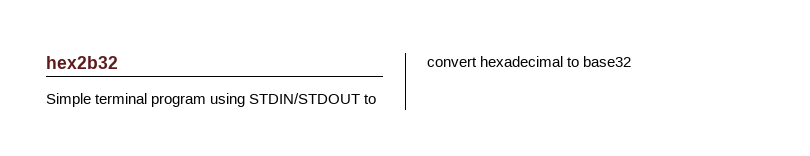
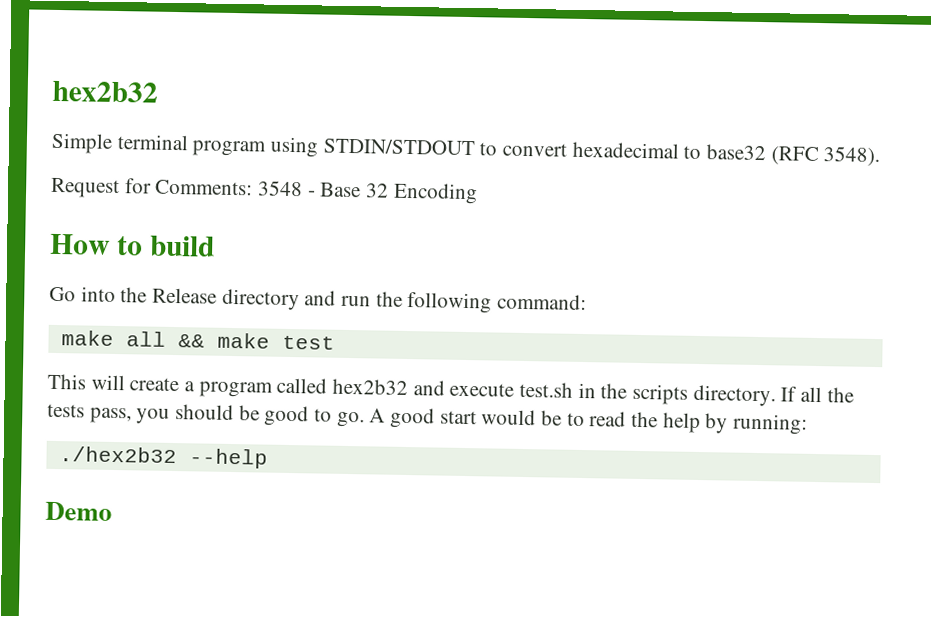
- Simple terminal program using STDIN/STDOUT to convert hexadecimal to base32
+ Simple terminal program using STDIN/STDOUT to convert hexadecimal to base32 (RFC 3548).
+ Request for Comments: 3548 - Base 32 Encoding
+ How to build
+ Go into the Release directory and run the following command:
+ make all && make test
+ This will create a program called hex2b32 and execute test.sh in the scripts directory. If all the tests pass, you should be good to go. A good start would be to read the help by running:
+ ./hex2b32 --help
+ Demo

